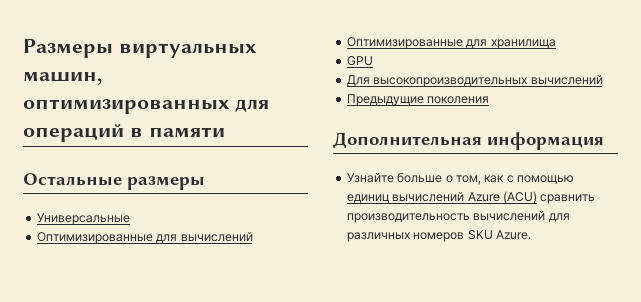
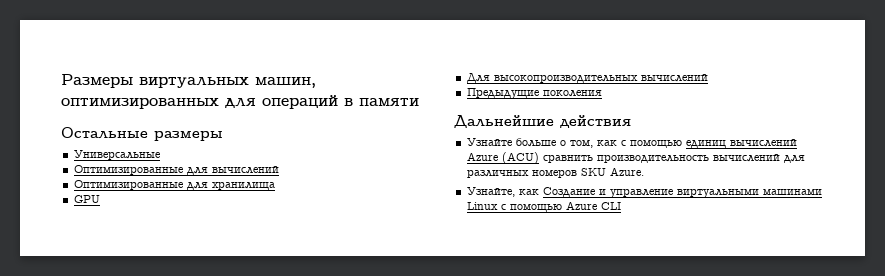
- Дополнительная информация
+ Дальнейшие действия
+ Узнайте, как Создание и управление виртуальными машинами Linux с помощью Azure CLI

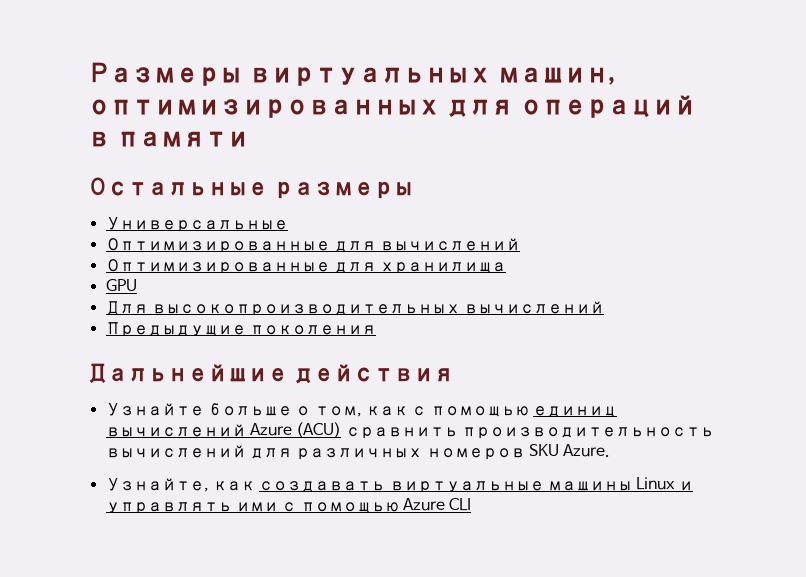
- Узнайте, как Создание и управление виртуальными машинами Linux с помощью Azure CLI
+ Узнайте, как создавать виртуальные машины Linux и управлять ими с помощью Azure CLI

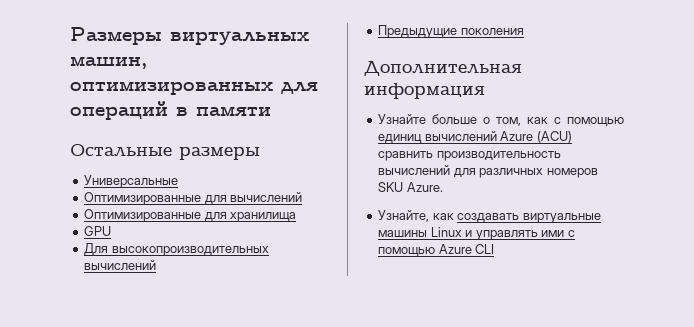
- Дальнейшие действия
+ Дополнительная информация

